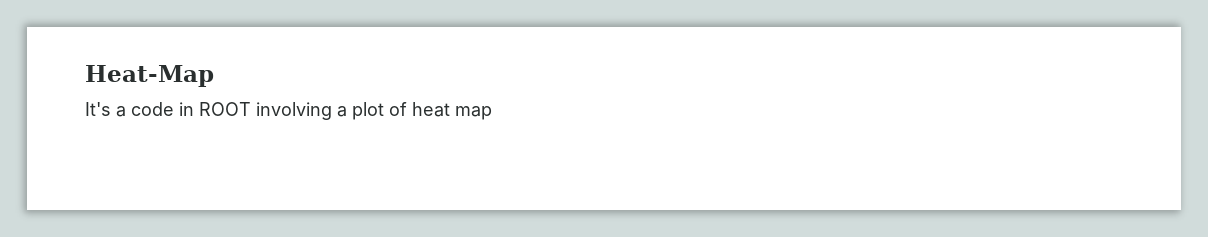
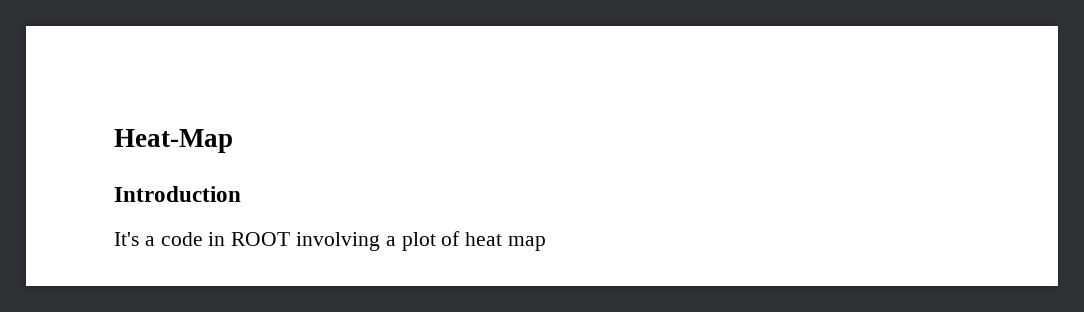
+ Introduction

